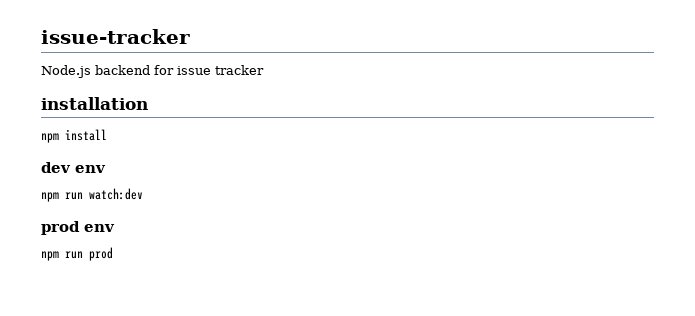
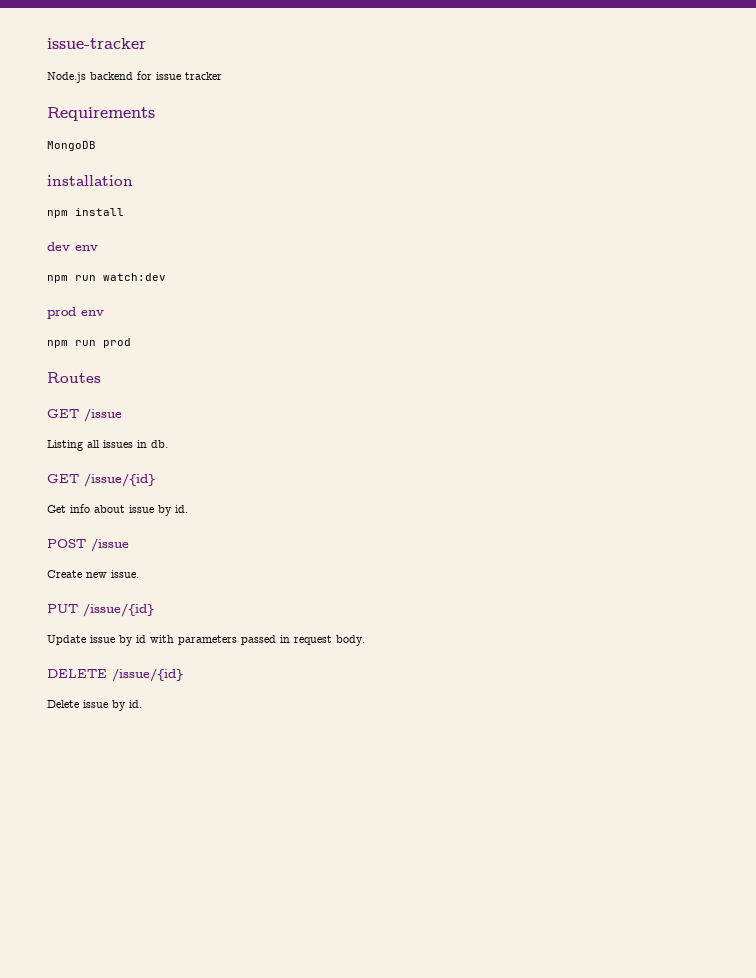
+ Requirements
+ MongoDB
+ Routes
+ GET /issue
+ Listing all issues in db.
+ GET /issue/{id}
+ Get info about issue by id.
+ POST /issue
+ Create new issue.
+ PUT /issue/{id}
+ Update issue by id with parameters passed in request body.
+ DELETE /issue/{id}
+ Delete issue by id.

